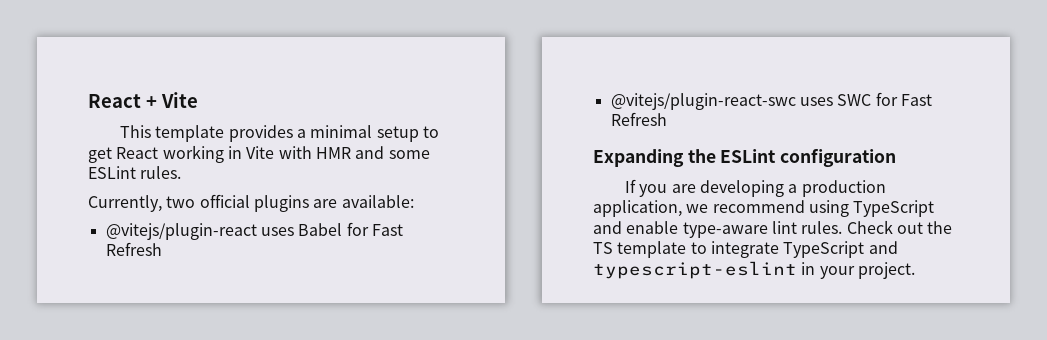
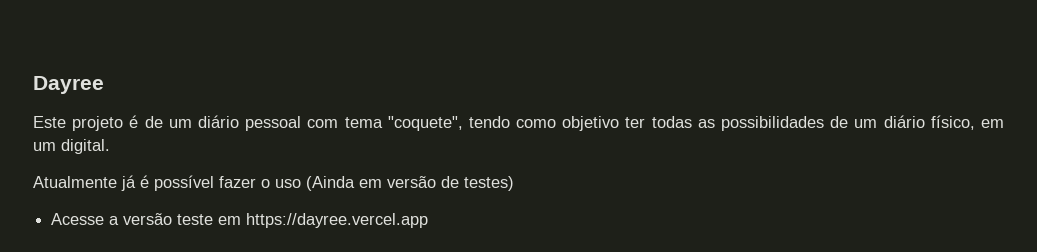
- React + Vite
- This template provides a minimal setup to get React working in Vite with HMR and some ESLint rules.
- Currently, two official plugins are available:
- @vitejs/plugin-react uses Babel for Fast Refresh
- @vitejs/plugin-react-swc uses SWC for Fast Refresh
- Expanding the ESLint configuration
- If you are developing a production application, we recommend using TypeScript and enable type-aware lint rules. Check out the TS template to integrate TypeScript and typescript-eslint in your project.
+ Dayree
+ Este projeto é de um diário pessoal com tema "coquete", tendo como objetivo ter todas as possibilidades de um diário físico, em um digital.
+ Atualmente já é possível fazer o uso (Ainda em versão de testes)
+ Acesse a versão teste em https://dayree.vercel.app

